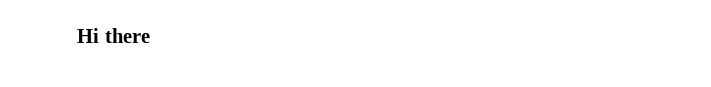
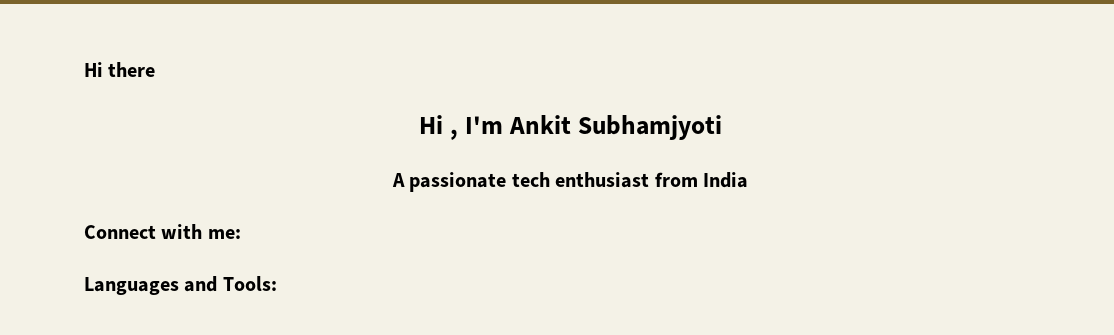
+ Hi , I'm Ankit Subhamjyoti
+ A passionate tech enthusiast from India
+ Connect with me:
+ Languages and Tools:

